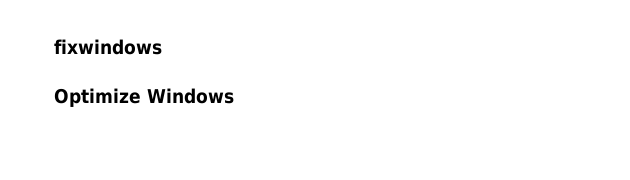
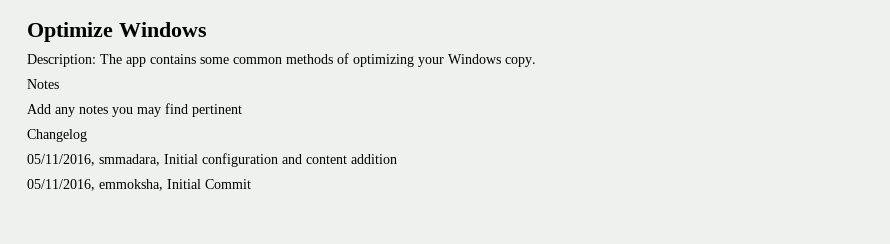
- fixwindows
+ Description: The app contains some common methods of optimizing your Windows copy.
+ Notes
+ Add any notes you may find pertinent
+ Changelog
+ 05/11/2016, smmadara, Initial configuration and content addition
+ 05/11/2016, emmoksha, Initial Commit

